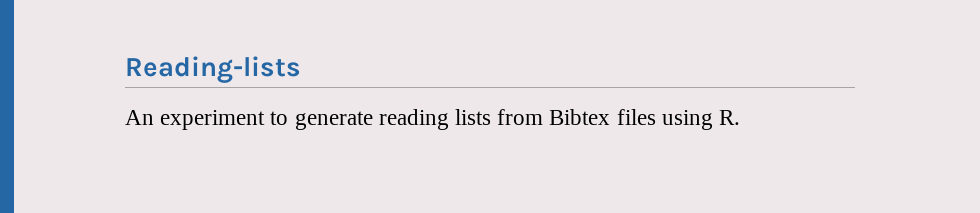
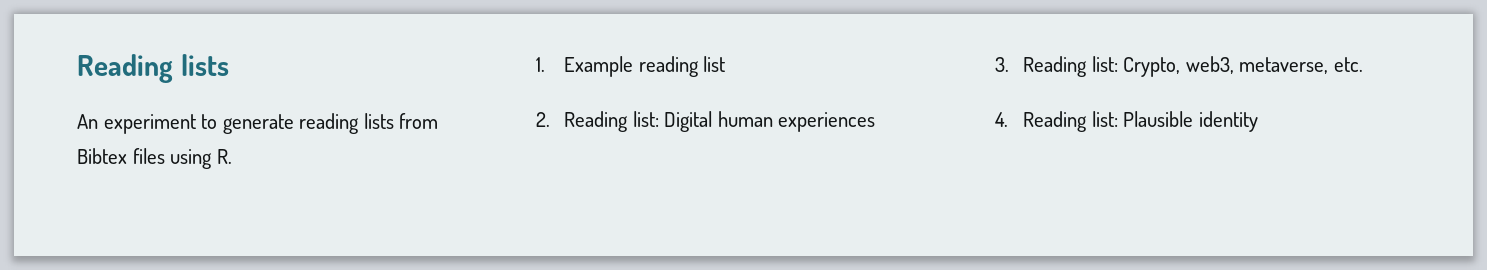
- Reading-lists
+ Reading lists
+ 1. Example reading list
+ 2. Reading list: Digital human experiences
+ 3. Reading list: Crypto, web3, metaverse, etc.
+ 4. Reading list: Plausible identity

